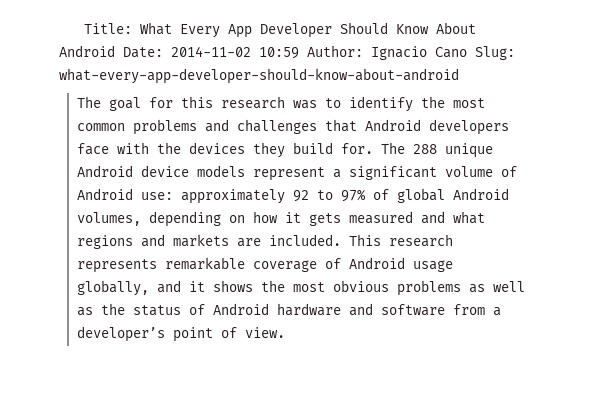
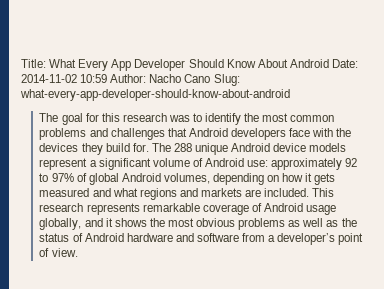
- Title: What Every App Developer Should Know About Android Date: 2014-11-02 10:59 Author: Ignacio Cano Slug: what-every-app-developer-should-know-about-android
+ Title: What Every App Developer Should Know About Android Date: 2014-11-02 10:59 Author: Nacho Cano Slug: what-every-app-developer-should-know-about-android

